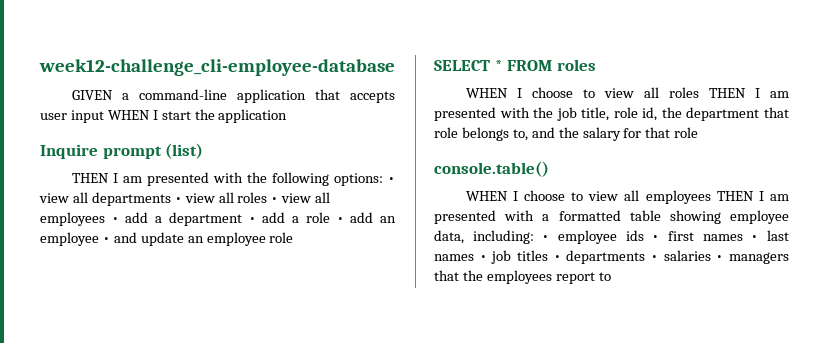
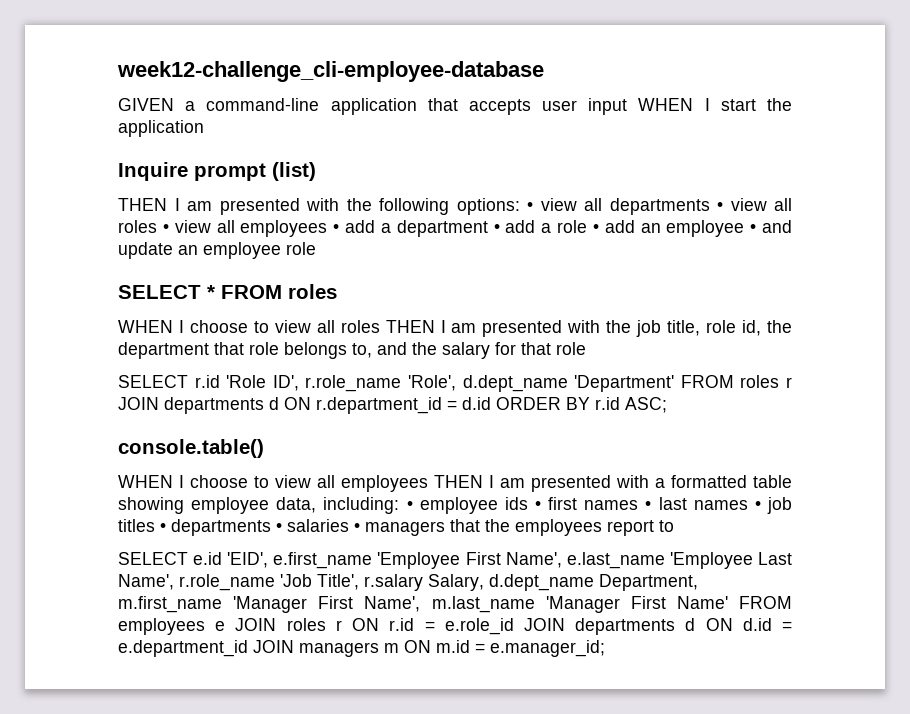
+ SELECT r.id 'Role ID', r.role_name 'Role', d.dept_name 'Department' FROM roles r JOIN departments d ON r.department_id = d.id ORDER BY r.id ASC;
+ SELECT e.id 'EID', e.first_name 'Employee First Name', e.last_name 'Employee Last Name', r.role_name 'Job Title', r.salary Salary, d.dept_name Department, m.first_name 'Manager First Name', m.last_name 'Manager First Name' FROM employees e JOIN roles r ON r.id = e.role_id JOIN departments d ON d.id = e.department_id JOIN managers m ON m.id = e.manager_id;

